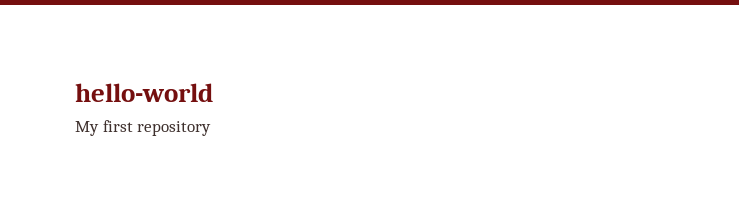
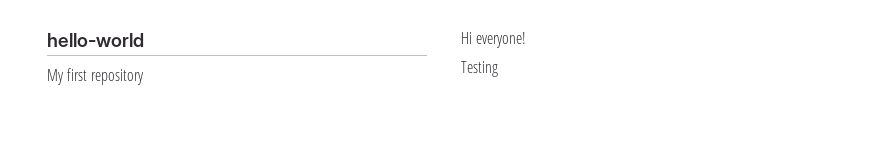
+ Hi everyone!
+ Testing

